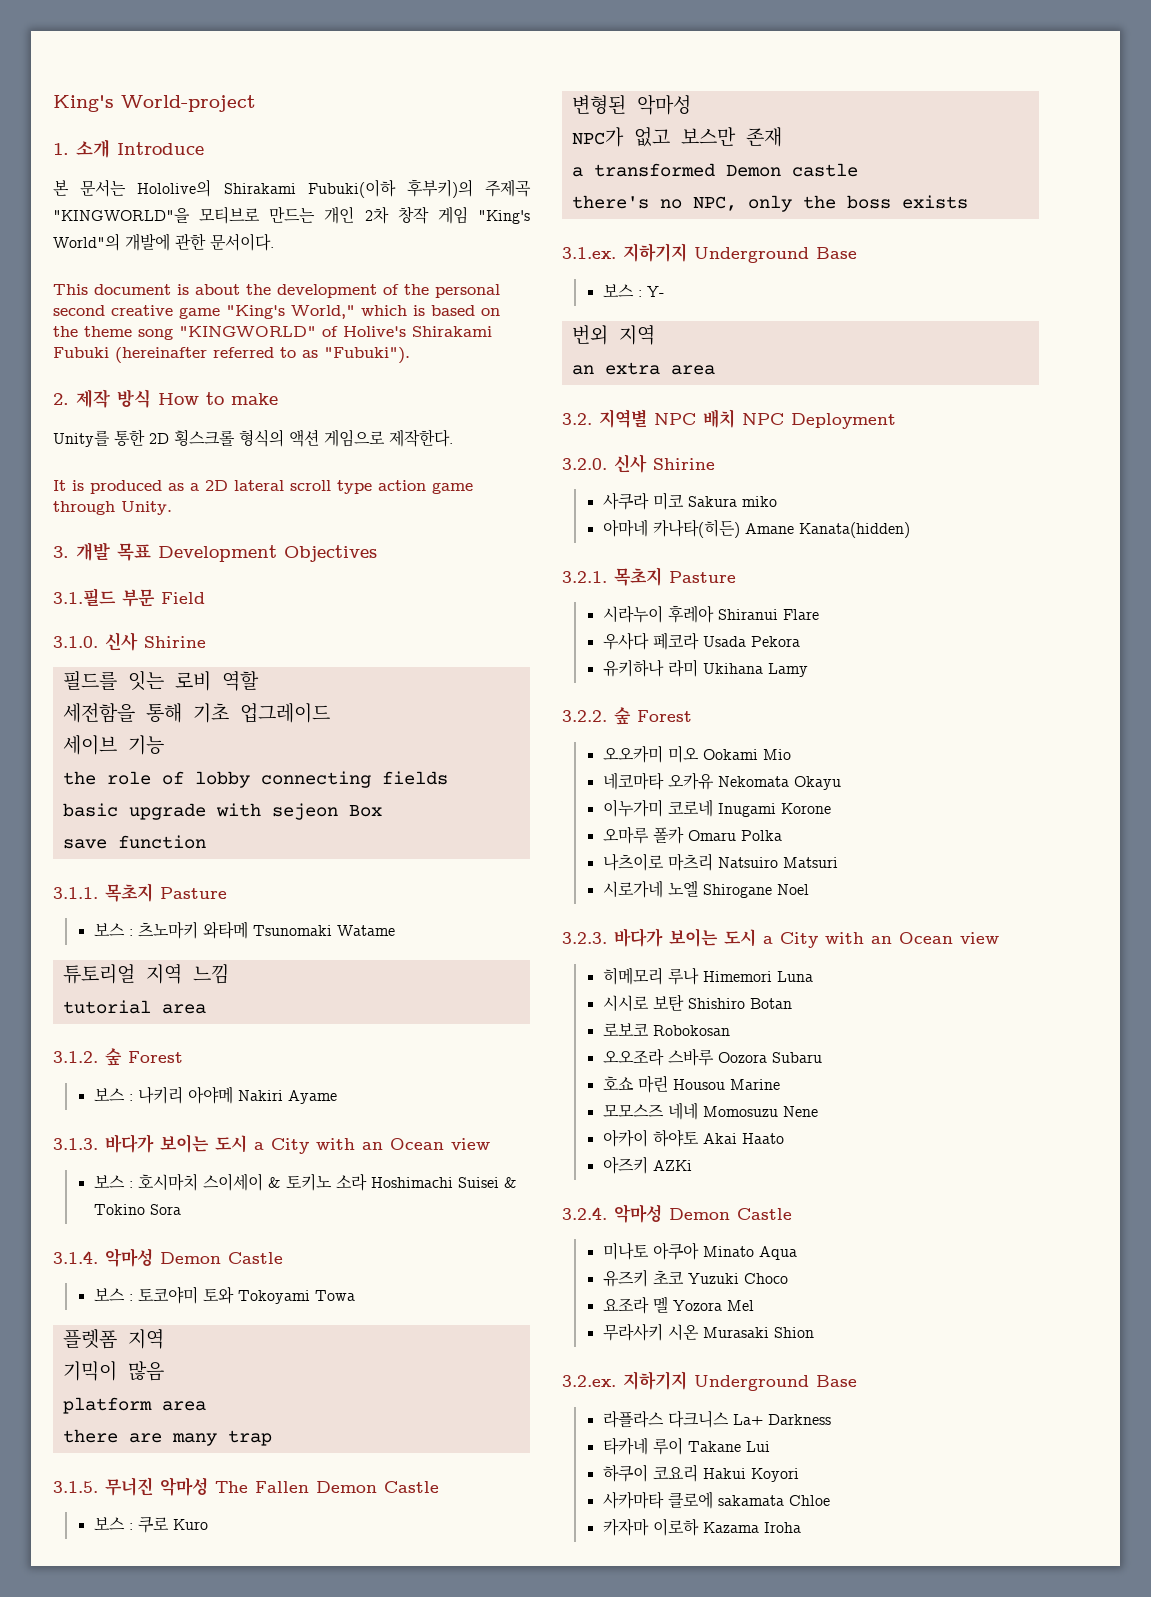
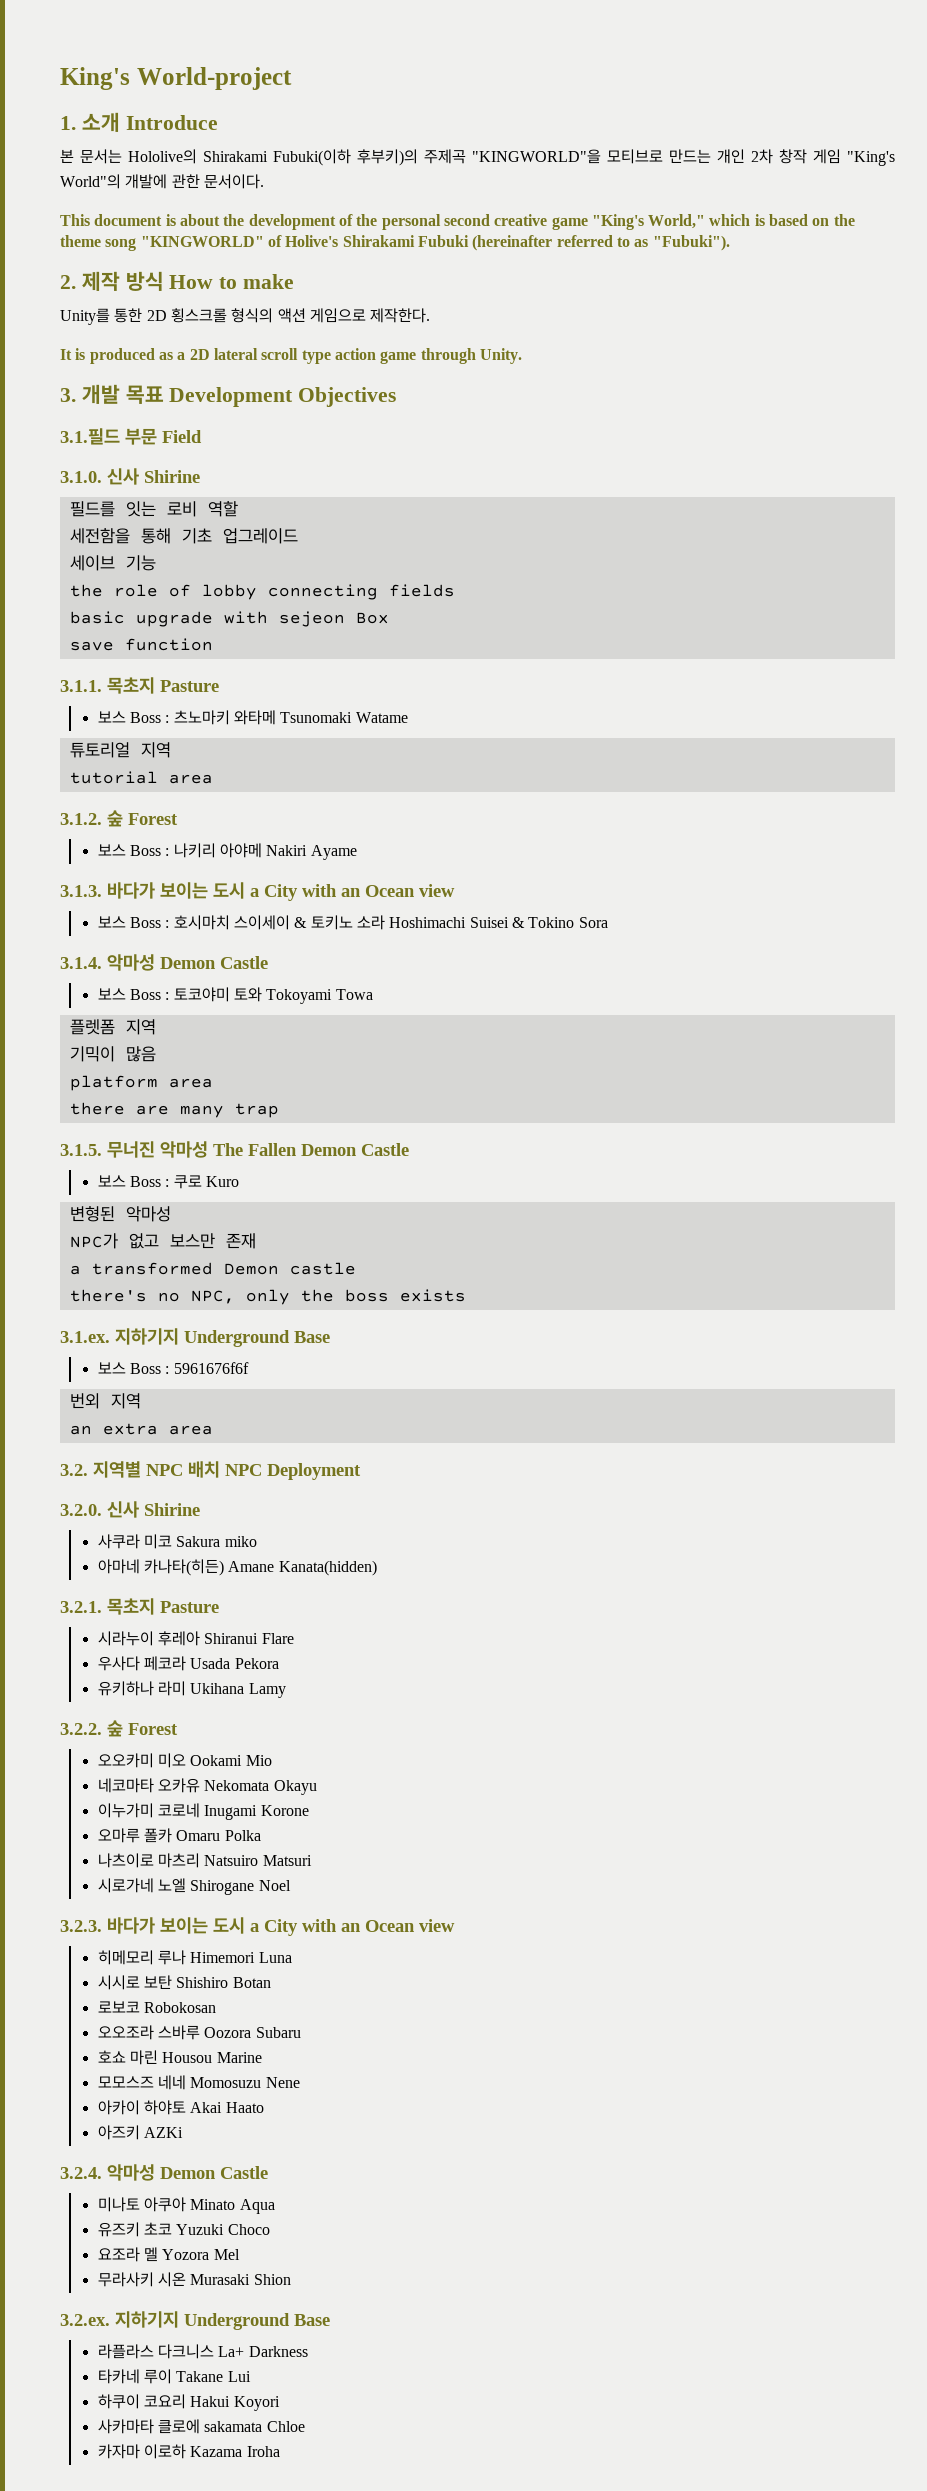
- 보스 : 츠노마키 와타메 Tsunomaki Watame
+ 보스 Boss : 츠노마키 와타메 Tsunomaki Watame
- 튜토리얼 지역 느낌
+ 튜토리얼 지역
- 보스 : 나키리 아야메 Nakiri Ayame
+ 보스 Boss : 나키리 아야메 Nakiri Ayame
- 보스 : 호시마치 스이세이 & 토키노 소라 Hoshimachi Suisei & Tokino Sora
+ 보스 Boss : 호시마치 스이세이 & 토키노 소라 Hoshimachi Suisei & Tokino Sora
- 보스 : 토코야미 토와 Tokoyami Towa
+ 보스 Boss : 토코야미 토와 Tokoyami Towa
- 보스 : 쿠로 Kuro
+ 보스 Boss : 쿠로 Kuro
- 보스 : Y-
+ 보스 Boss : 5961676f6f

